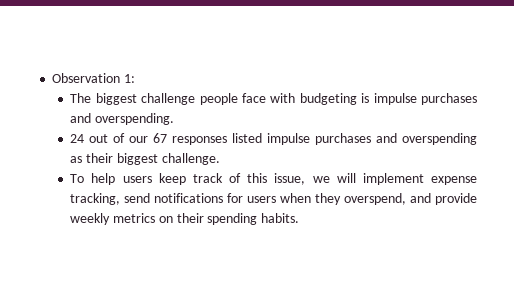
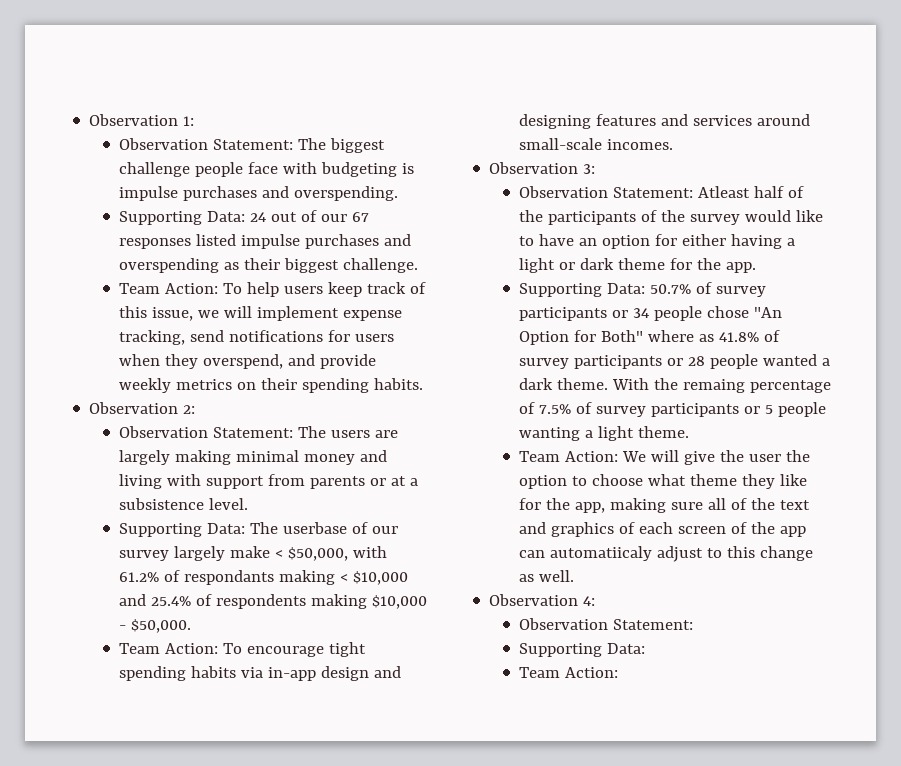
- The biggest challenge people face with budgeting is impulse purchases and overspending.
+ Observation Statement: The biggest challenge people face with budgeting is impulse purchases and overspending.
- 24 out of our 67 responses listed impulse purchases and overspending as their biggest challenge.
+ Supporting Data: 24 out of our 67 responses listed impulse purchases and overspending as their biggest challenge.
- To help users keep track of this issue, we will implement expense tracking, send notifications for users when they overspend, and provide weekly metrics on their spending habits.
+ Team Action: To help users keep track of this issue, we will implement expense tracking, send notifications for users when they overspend, and provide weekly metrics on their spending habits.
+ Observation 2:
+ Observation Statement: The users are largely making minimal money and living with support from parents or at a subsistence level.
+ Supporting Data: The userbase of our survey largely make < $50,000, with 61.2% of respondants making < $10,000 and 25.4% of respondents making $10,000 - $50,000.
+ Team Action: To encourage tight spending habits via in-app design and designing features and services around small-scale incomes.
+ Observation 3:
+ Observation Statement: Atleast half of the participants of the survey would like to have an option for either having a light or dark theme for the app.
+ Supporting Data: 50.7% of survey participants or 34 people chose "An Option for Both" where as 41.8% of survey participants or 28 people wanted a dark theme. With the remaing percentage of 7.5% of survey participants or 5 people wanting a light theme.
+ Team Action: We will give the user the option to choose what theme they like for the app, making sure all of the text and graphics of each screen of the app can automatiicaly adjust to this change as well.
+ Observation 4:
+ Observation Statement:
+ Supporting Data:
+ Team Action:

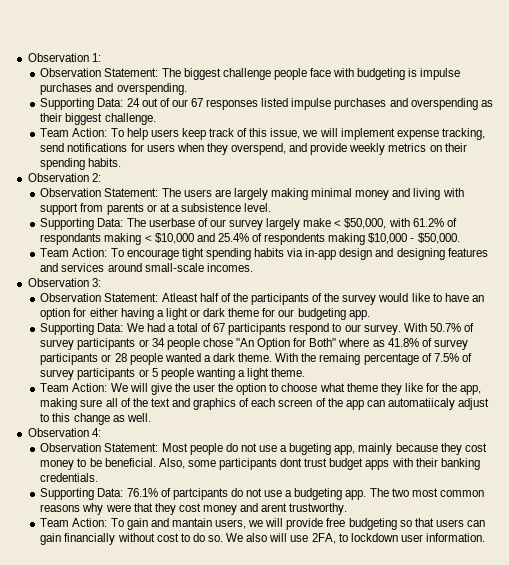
- Observation Statement: Atleast half of the participants of the survey would like to have an option for either having a light or dark theme for the app.
+ Observation Statement: Atleast half of the participants of the survey would like to have an option for either having a light or dark theme for our budgeting app.
- Supporting Data: 50.7% of survey participants or 34 people chose "An Option for Both" where as 41.8% of survey participants or 28 people wanted a dark theme.
+ Supporting Data: We had a total of 67 participants respond to our survey. With 50.7% of survey participants or 34 people chose "An Option for Both" where as 41.8% of survey participants or 28 people wanted a dark theme.
  Observation 4:
- Observation Statement:
- Supporting Data:
- Team Action:
+ Observation Statement: Most people do not use a bugeting app, mainly because they cost money to be beneficial. Also, some participants dont trust budget apps with their banking credentials.
+ Supporting Data: 76.1% of partcipants do not use a budgeting app. The two most common reasons why were that they cost money and arent trustworthy.
+ Team Action: To gain and mantain users, we will provide free budgeting so that users can gain financially without cost to do so. We also will use 2FA, to lockdown user information.

